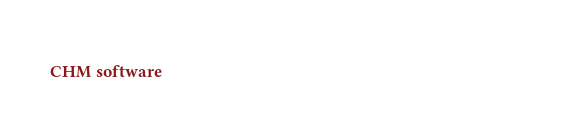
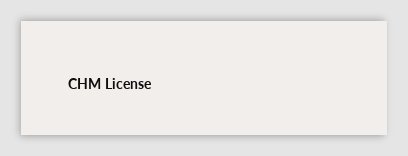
- CHM software
+ CHM License

